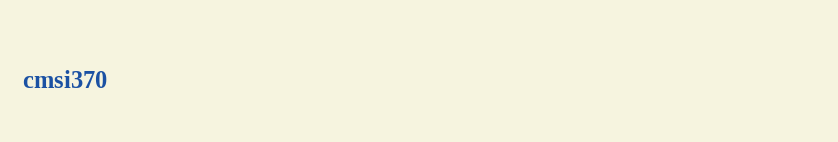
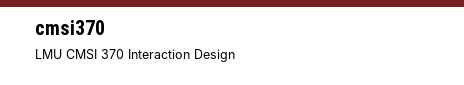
+ LMU CMSI 370 Interaction Design

